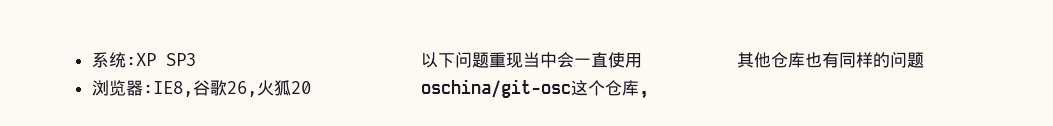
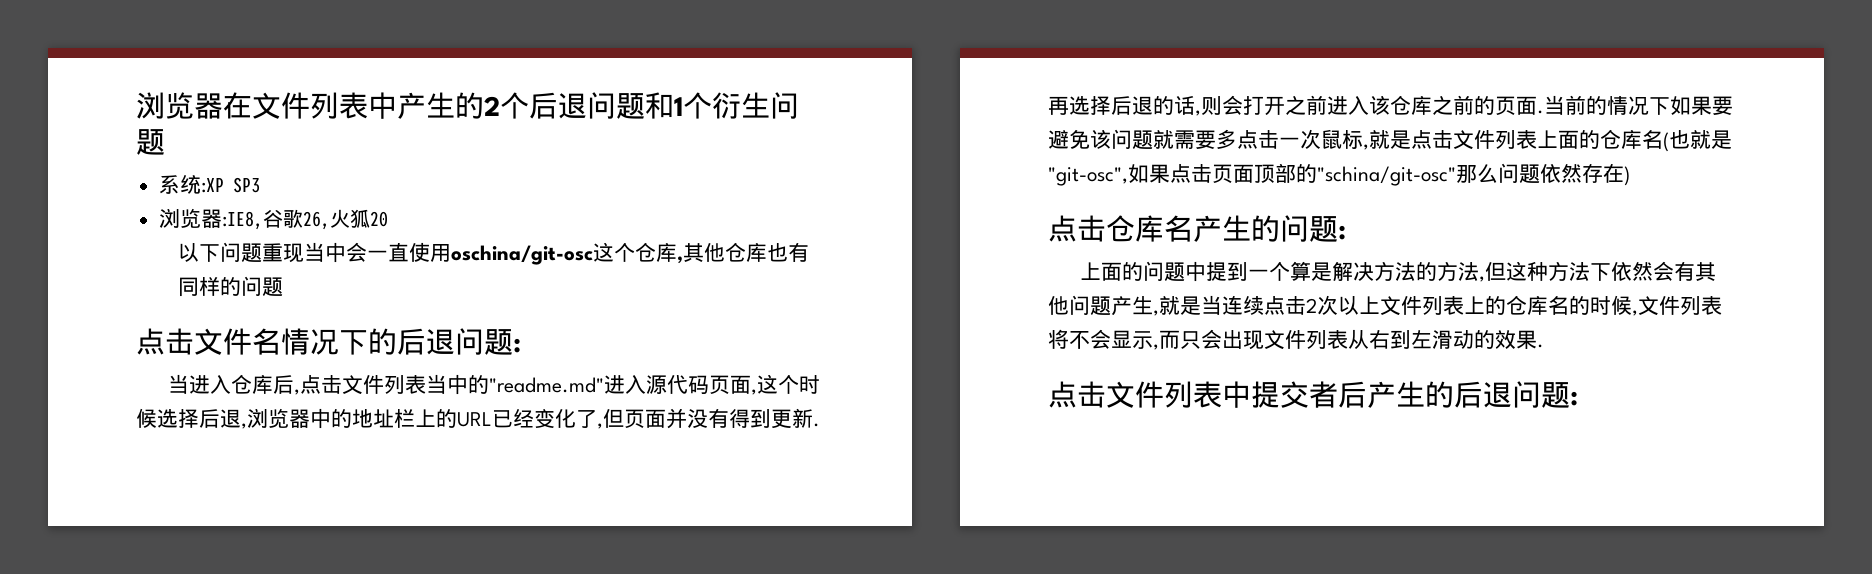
+ 浏览器在文件列表中产生的2个后退问题和1个衍生问题
+ 点击文件名情况下的后退问题:
+ 当进入仓库后,点击文件列表当中的"readme.md"进入源代码页面,这个时候选择后退,浏览器中的地址栏上的URL已经变化了,但页面并没有得到更新.再选择后退的话,则会打开之前进入该仓库之前的页面.当前的情况下如果要避免该问题就需要多点击一次鼠标,就是点击文件列表上面的仓库名(也就是"git-osc",如果点击页面顶部的"schina/git-osc"那么问题依然存在)
+ 点击仓库名产生的问题:
+ 上面的问题中提到一个算是解决方法的方法,但这种方法下依然会有其他问题产生,就是当连续点击2次以上文件列表上的仓库名的时候,文件列表将不会显示,而只会出现文件列表从右到左滑动的效果.
+ 点击文件列表中提交者后产生的后退问题:

